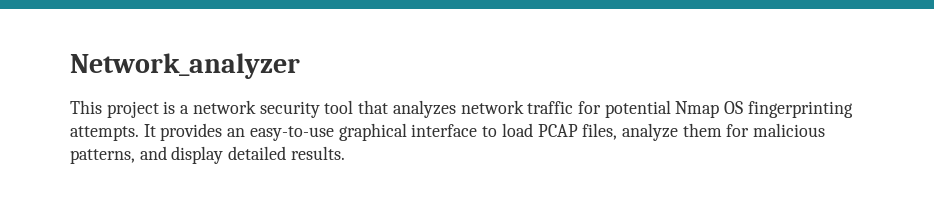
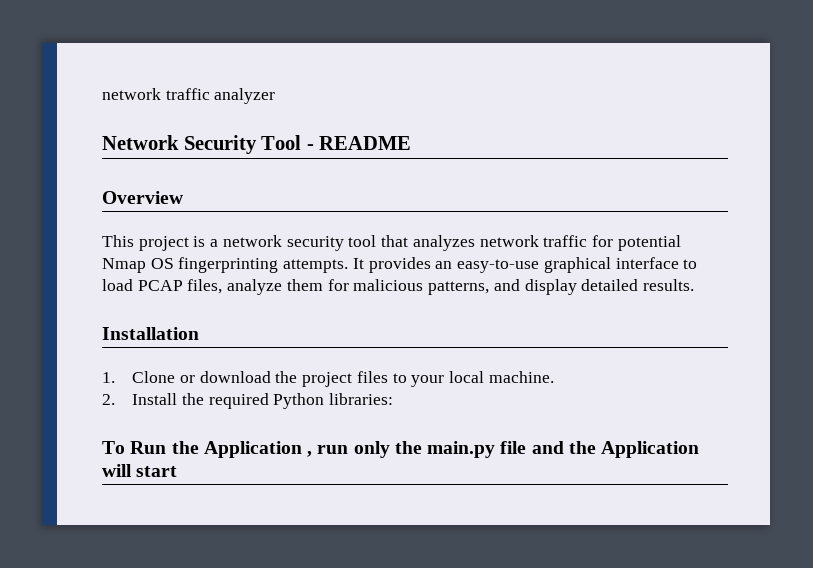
- Network_analyzer
+ network traffic analyzer
+ Network Security Tool - README
+ Overview
+ Installation
+ 1. Clone or download the project files to your local machine.
+ 2. Install the required Python libraries:
+ To Run the Application , run only the main.py file and the Application will start

